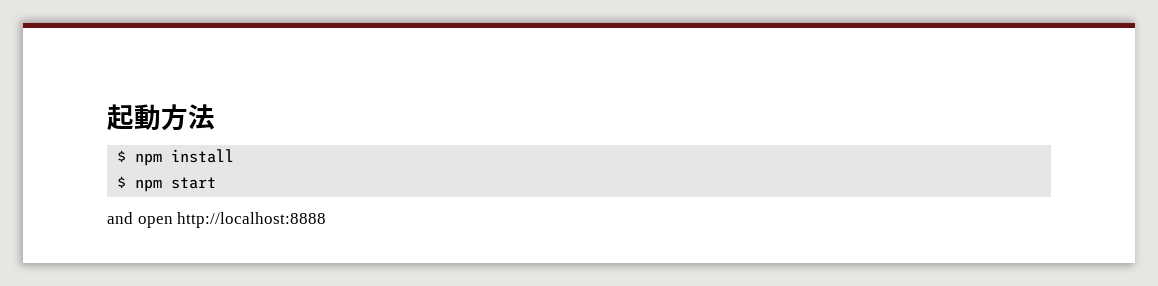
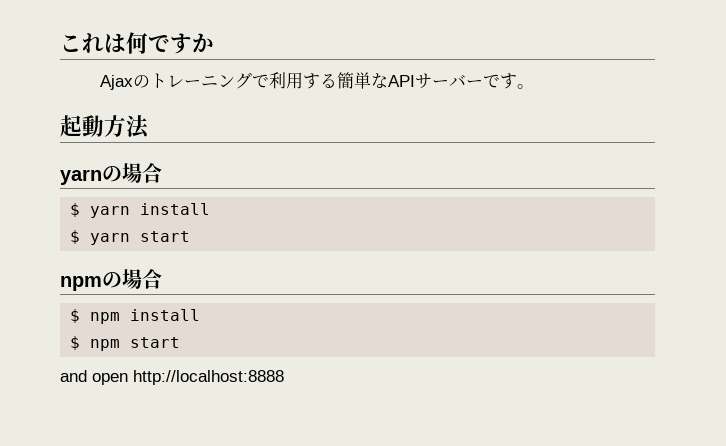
+ これは何ですか
+ Ajaxのトレーニングで利用する簡単なAPIサーバーです。
  起動方法
+ yarnの場合
+ $ yarn install
+ $ yarn start
+ npmの場合

